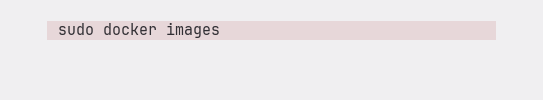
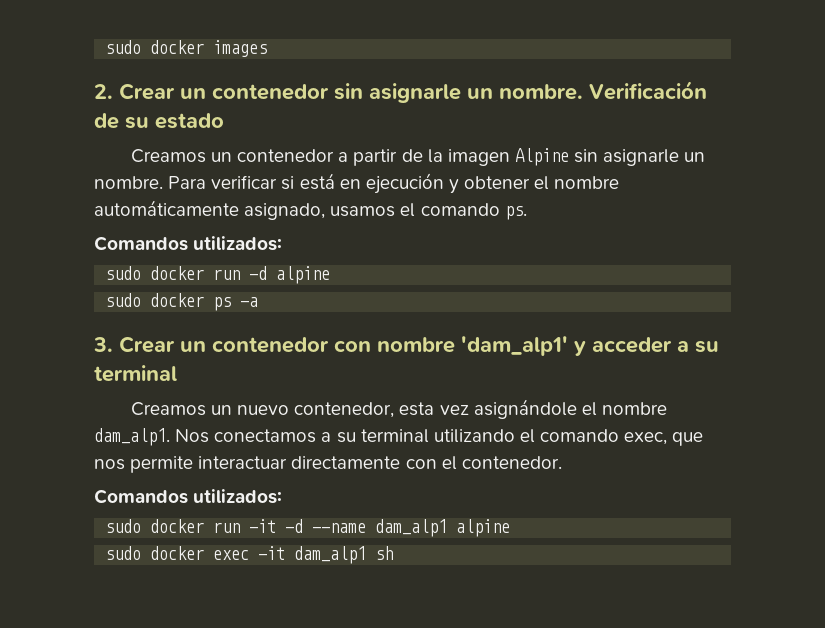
+ 2. Crear un contenedor sin asignarle un nombre. Verificación de su estado
+ Creamos un contenedor a partir de la imagen Alpine sin asignarle un nombre. Para verificar si está en ejecución y obtener el nombre automáticamente asignado, usamos el comando ps.
+ Comandos utilizados:
+ sudo docker run -d alpine
+ sudo docker ps -a
+ 3. Crear un contenedor con nombre 'dam_alp1' y acceder a su terminal
+ Creamos un nuevo contenedor, esta vez asignándole el nombre dam_alp1. Nos conectamos a su terminal utilizando el comando exec, que nos permite interactuar directamente con el contenedor.
+ Comandos utilizados:
+ sudo docker run -it -d --name dam_alp1 alpine
+ sudo docker exec -it dam_alp1 sh

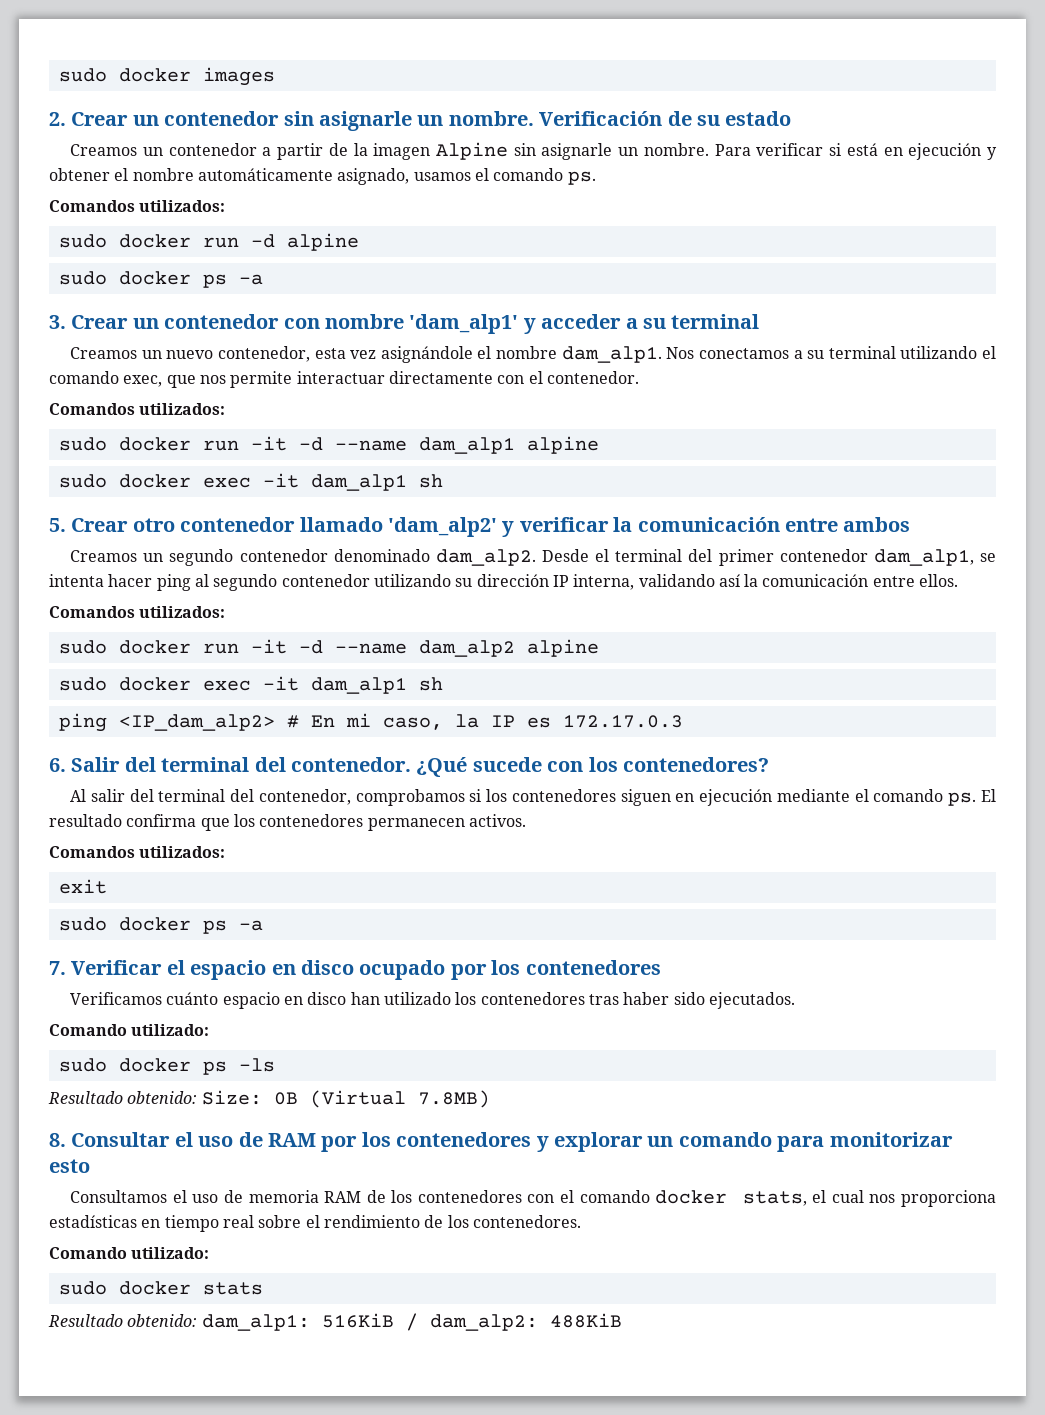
+ 5. Crear otro contenedor llamado 'dam_alp2' y verificar la comunicación entre ambos
+ Creamos un segundo contenedor denominado dam_alp2. Desde el terminal del primer contenedor dam_alp1, se intenta hacer ping al segundo contenedor utilizando su dirección IP interna, validando así la comunicación entre ellos.
+ Comandos utilizados:
+ sudo docker run -it -d --name dam_alp2 alpine
+ sudo docker exec -it dam_alp1 sh
+ ping <IP_dam_alp2> # En mi caso, la IP es 172.17.0.3
+ 6. Salir del terminal del contenedor. ¿Qué sucede con los contenedores?
+ Al salir del terminal del contenedor, comprobamos si los contenedores siguen en ejecución mediante el comando ps. El resultado confirma que los contenedores permanecen activos.
+ Comandos utilizados:
+ exit
+ sudo docker ps -a
+ 7. Verificar el espacio en disco ocupado por los contenedores
+ Verificamos cuánto espacio en disco han utilizado los contenedores tras haber sido ejecutados.
+ Comando utilizado:
+ sudo docker ps -ls
+ Resultado obtenido: Size: 0B (Virtual 7.8MB)
+ 8. Consultar el uso de RAM por los contenedores y explorar un comando para monitorizar esto
+ Consultamos el uso de memoria RAM de los contenedores con el comando docker stats, el cual nos proporciona estadísticas en tiempo real sobre el rendimiento de los contenedores.
+ Comando utilizado:
+ sudo docker stats
+ Resultado obtenido: dam_alp1: 516KiB / dam_alp2: 488KiB

